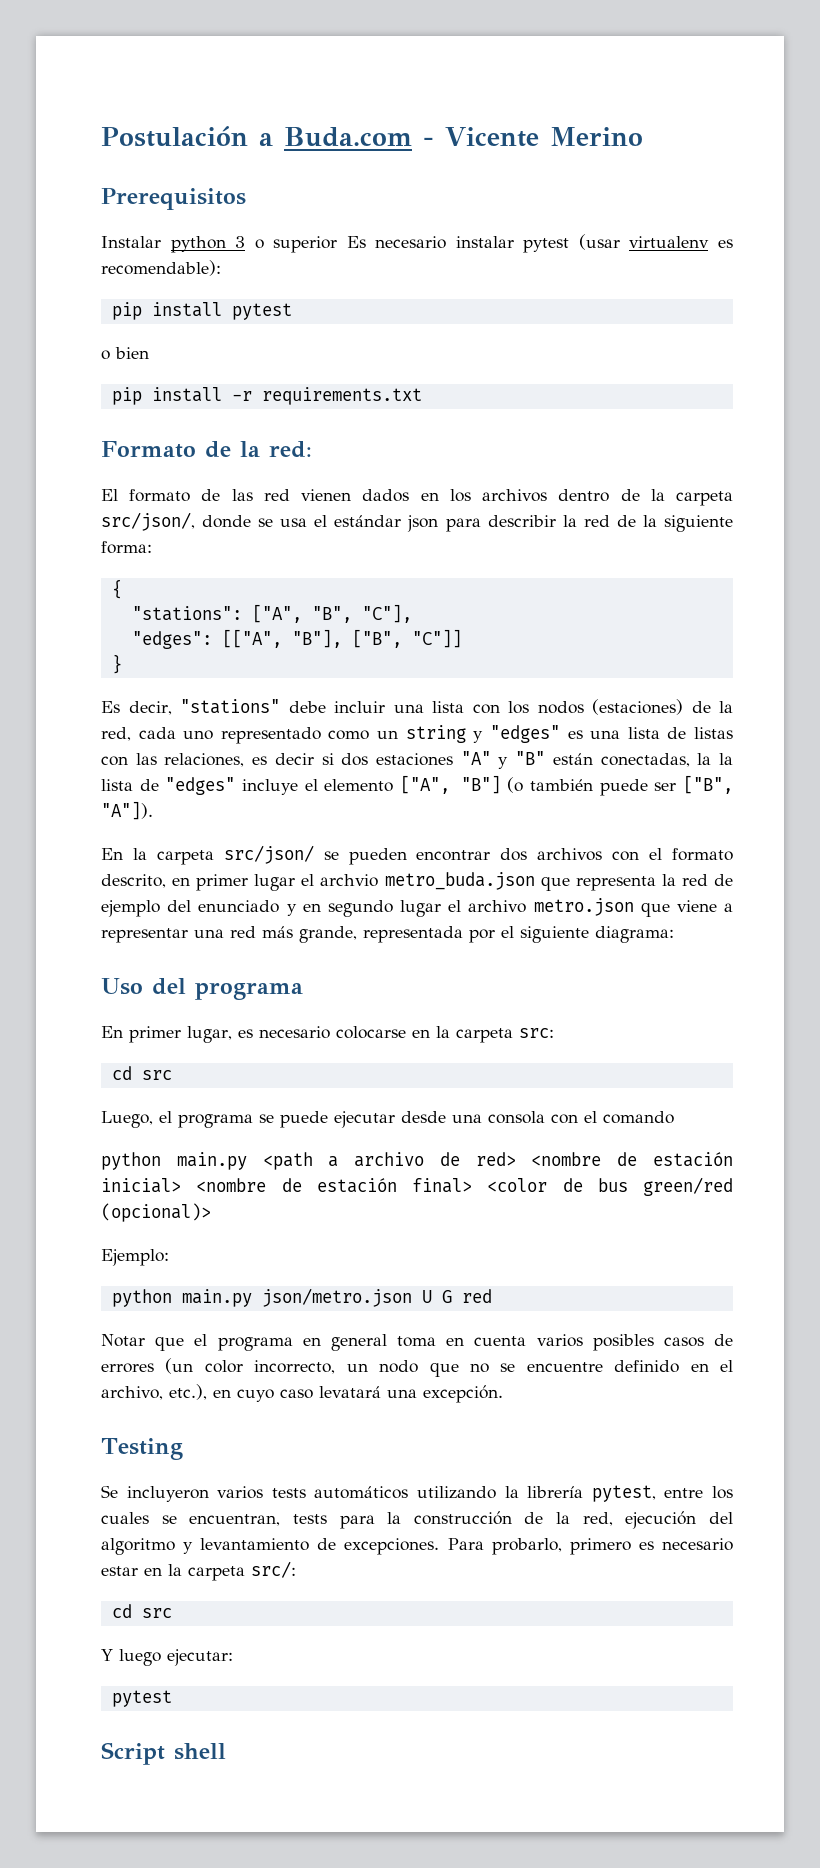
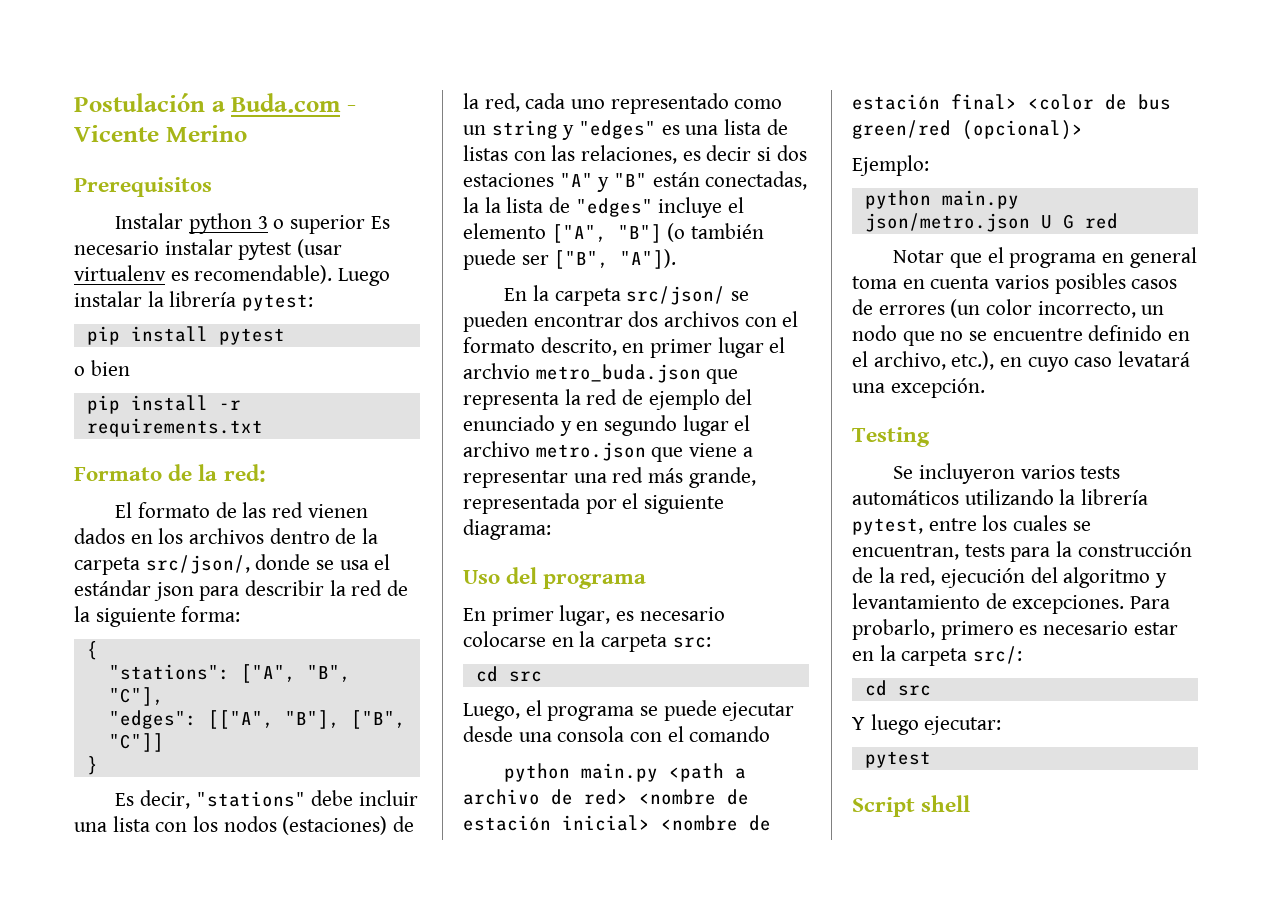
- Instalar python 3 o superior Es necesario instalar pytest (usar virtualenv es recomendable):
+ Instalar python 3 o superior Es necesario instalar pytest (usar virtualenv es recomendable). Luego instalar la librería pytest:

